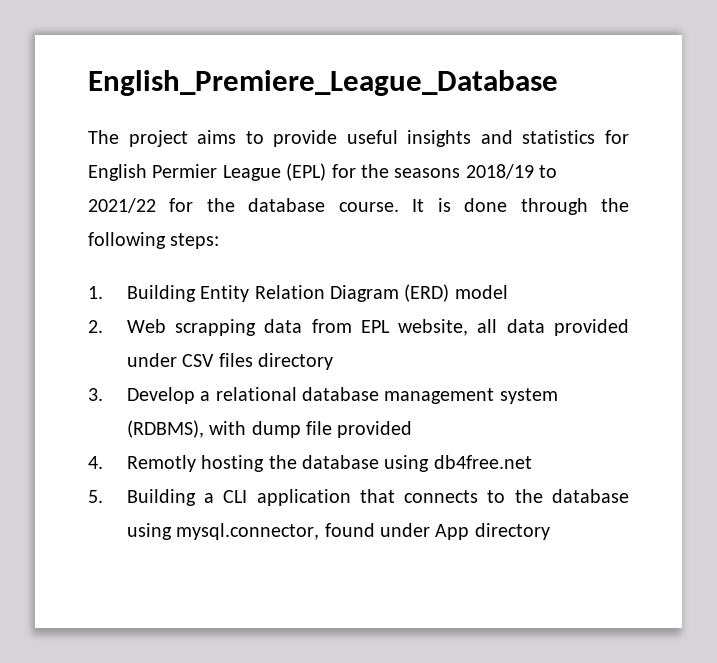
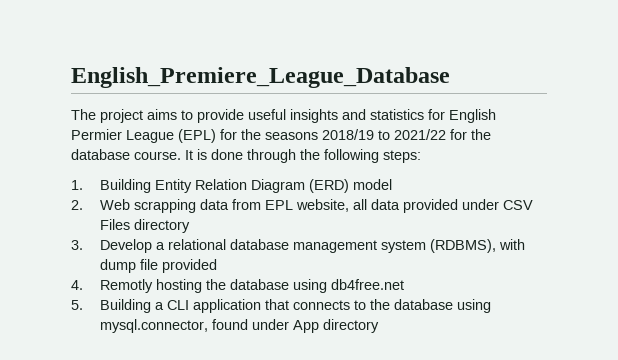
- 2. Web scrapping data from EPL website, all data provided under CSV files directory
+ 2. Web scrapping data from EPL website, all data provided under CSV Files directory

